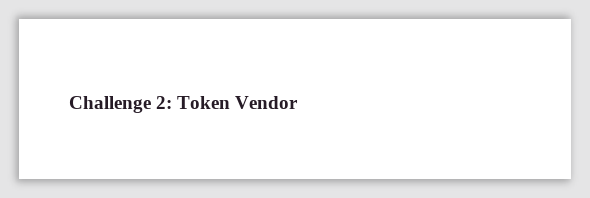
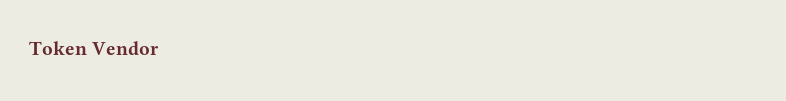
- Challenge 2: Token Vendor
+ Token Vendor

